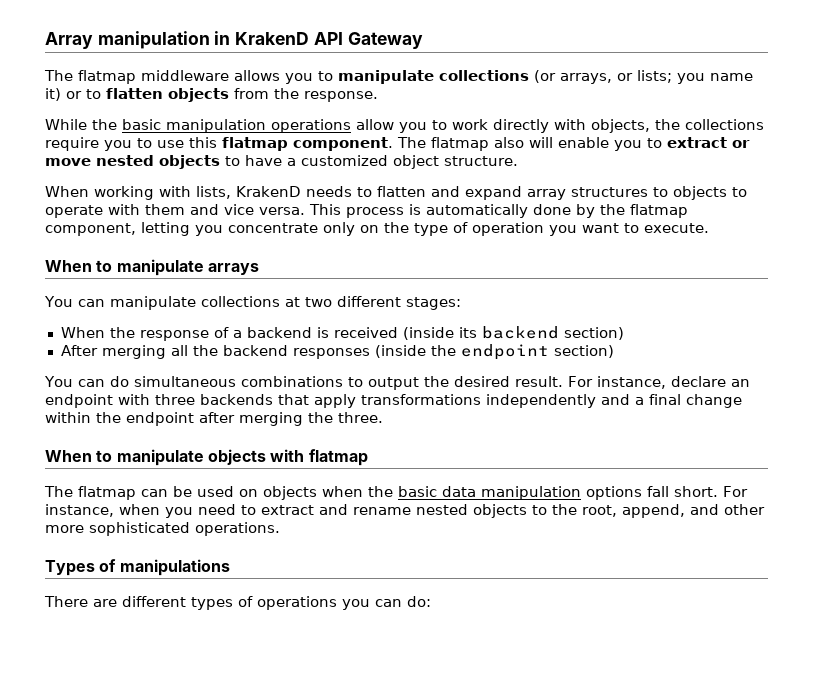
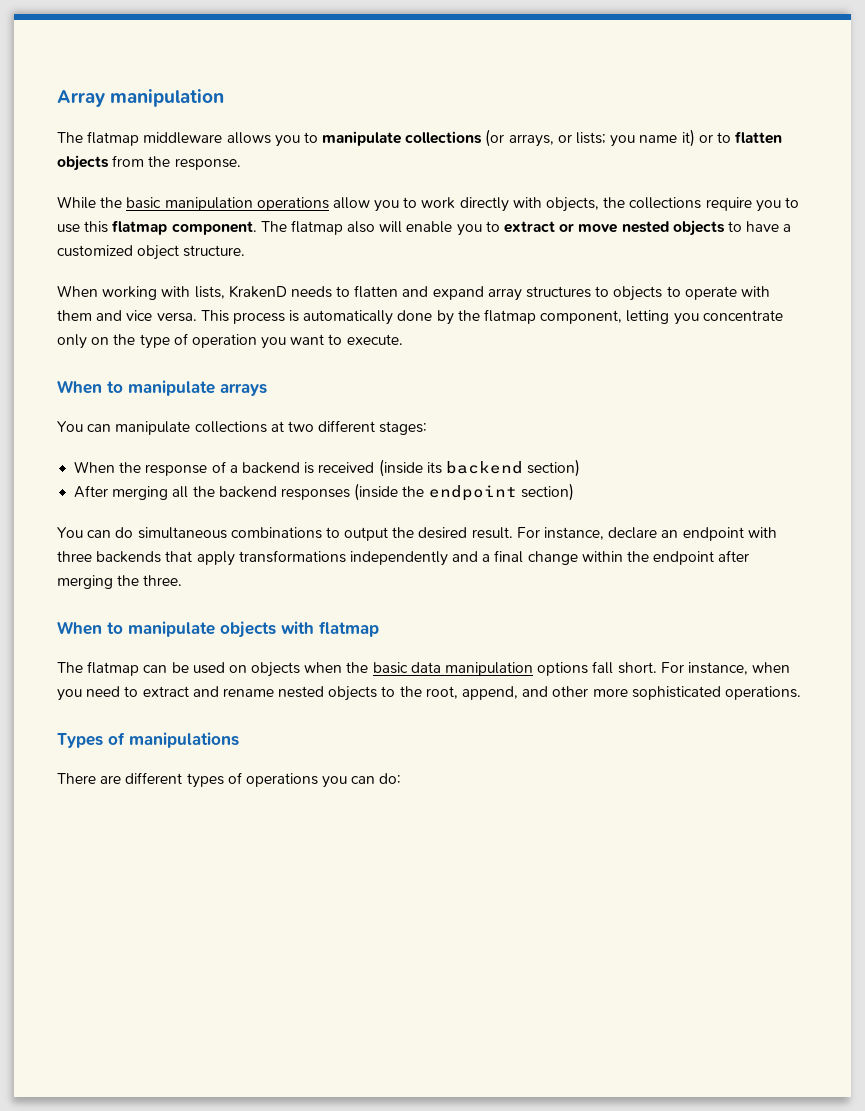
- Array manipulation in KrakenD API Gateway
+ Array manipulation

